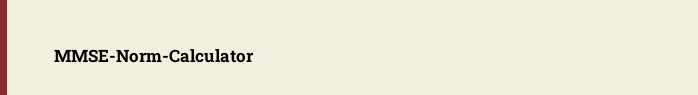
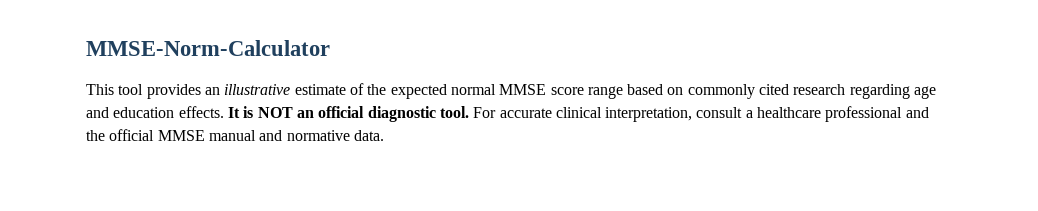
+ This tool provides an illustrative estimate of the expected normal MMSE score range based on commonly cited research regarding age and education effects. It is NOT an official diagnostic tool. For accurate clinical interpretation, consult a healthcare professional and the official MMSE manual and normative data.

